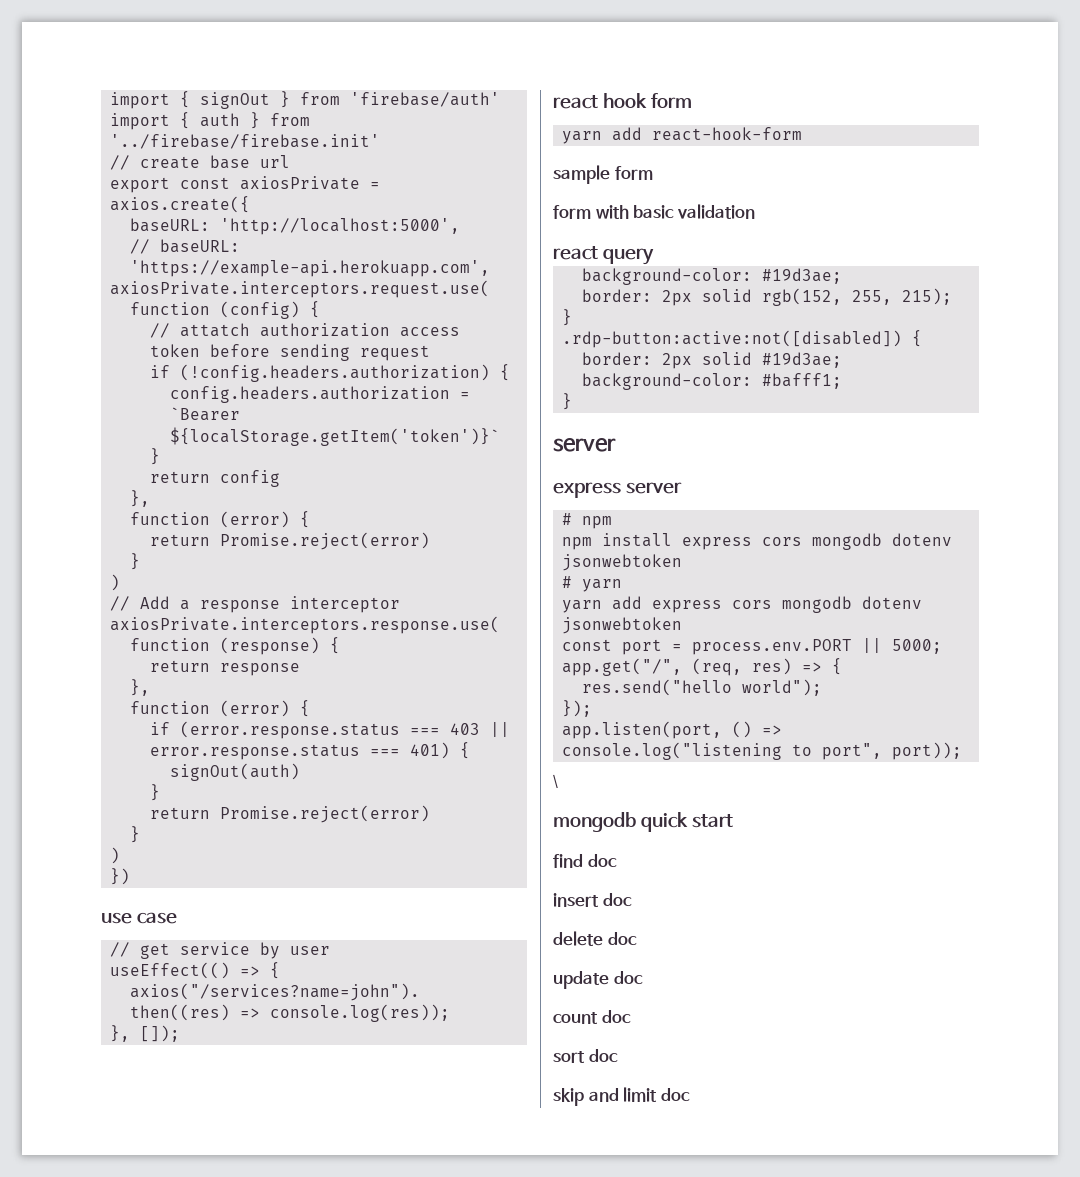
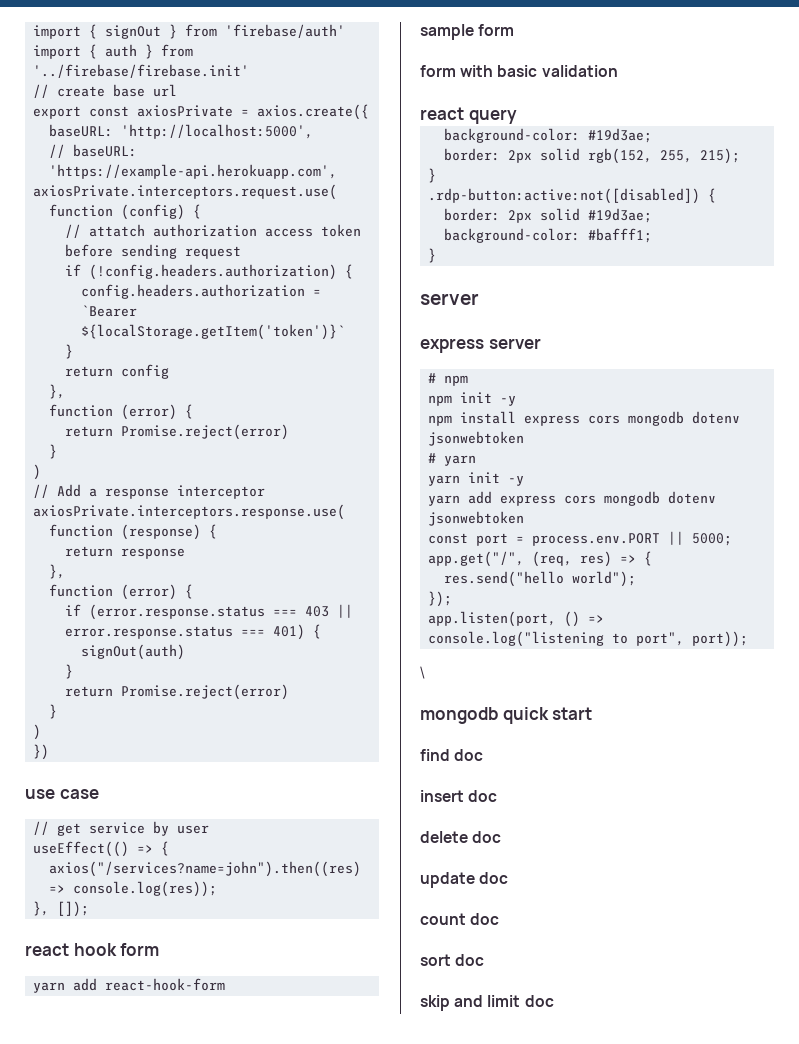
+ npm init -y
+ yarn init -y

